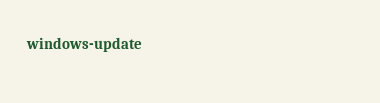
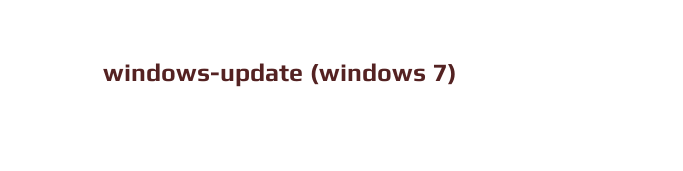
- windows-update
+ windows-update (windows 7)

